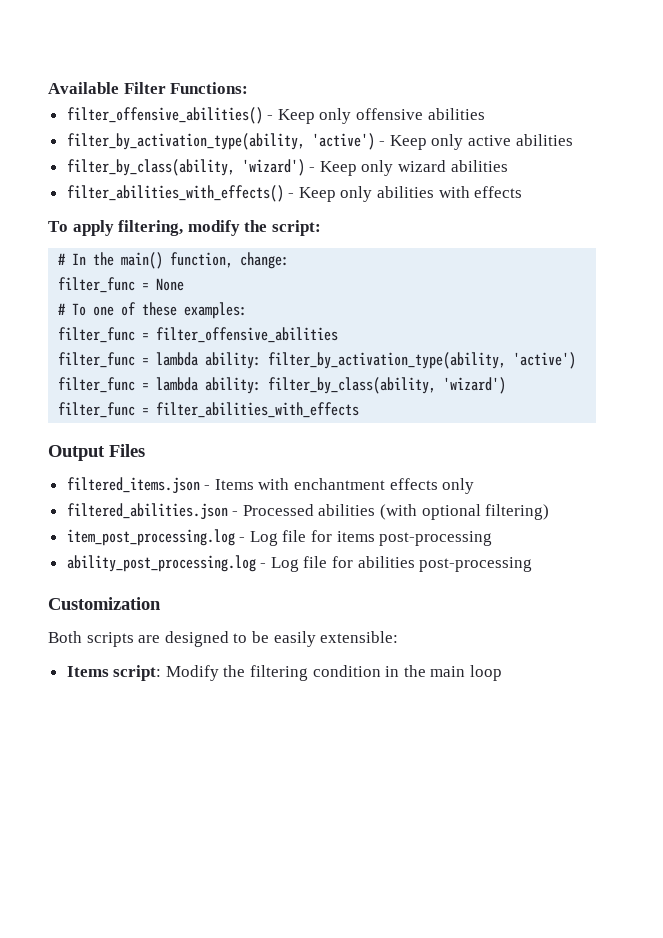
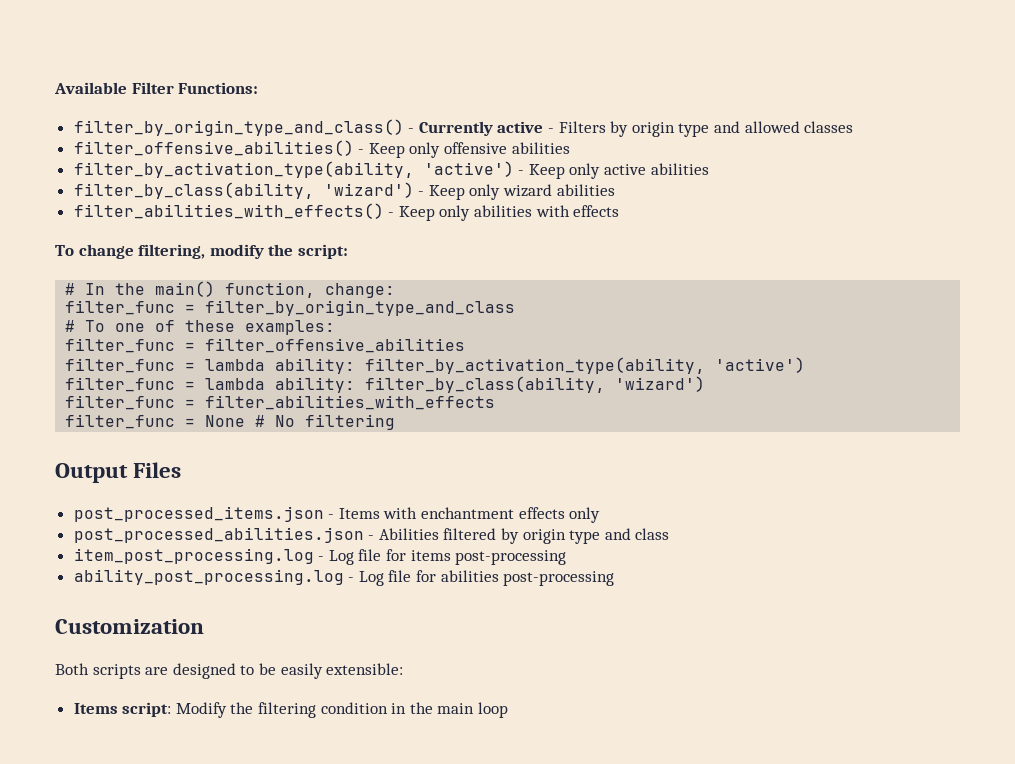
+ filter_by_origin_type_and_class() - Currently active - Filters by origin type and allowed classes
- To apply filtering, modify the script:
+ To change filtering, modify the script:
- filter_func = None
+ filter_func = filter_by_origin_type_and_class
+ filter_func = None # No filtering
- filtered_items.json - Items with enchantment effects only
+ post_processed_items.json - Items with enchantment effects only
- filtered_abilities.json - Processed abilities (with optional filtering)
+ post_processed_abilities.json - Abilities filtered by origin type and class

